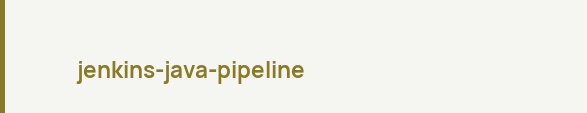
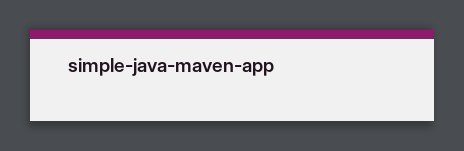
- jenkins-java-pipeline
+ simple-java-maven-app

